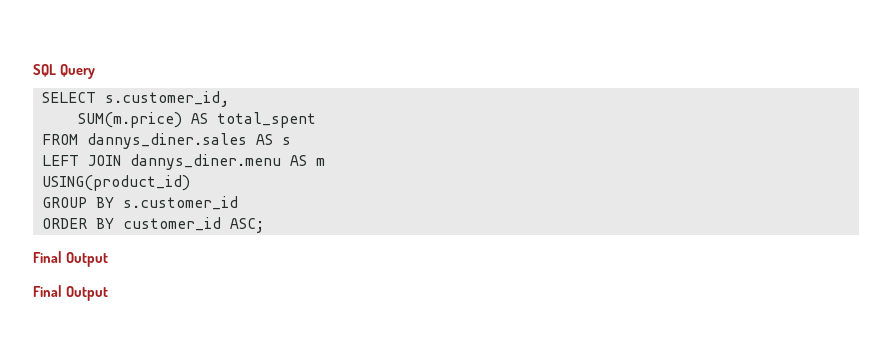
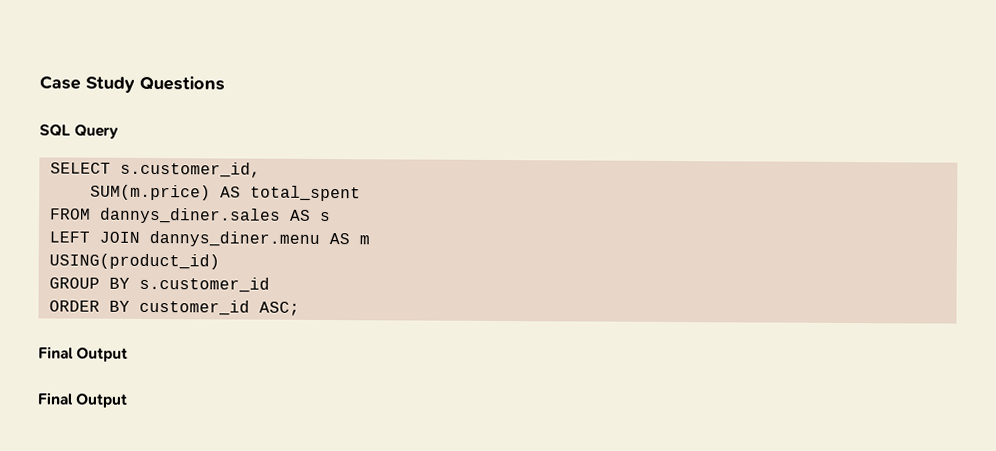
+ Case Study Questions

